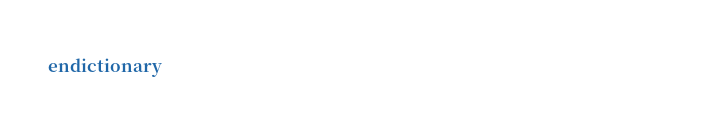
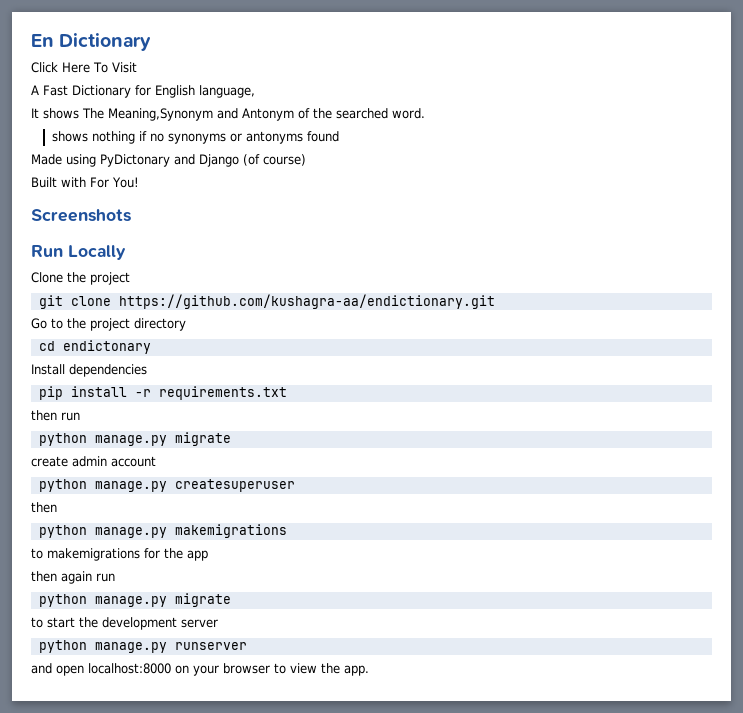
- endictionary
+ En Dictionary
+ Click Here To Visit
+ A Fast Dictionary for English language,
+ It shows The Meaning,Synonym and Antonym of the searched word.
+ shows nothing if no synonyms or antonyms found
+ Made using PyDictonary and Django (of course)
+ Built with For You!
+ Screenshots
+ Run Locally
+ Clone the project
+ git clone https://github.com/kushagra-aa/endictionary.git
+ Go to the project directory
+ cd endictonary
+ Install dependencies
+ pip install -r requirements.txt
+ then run
+ python manage.py migrate
+ create admin account
+ python manage.py createsuperuser
+ then
+ python manage.py makemigrations
+ to makemigrations for the app
+ then again run
+ python manage.py migrate
+ to start the development server
+ python manage.py runserver
+ and open localhost:8000 on your browser to view the app.

